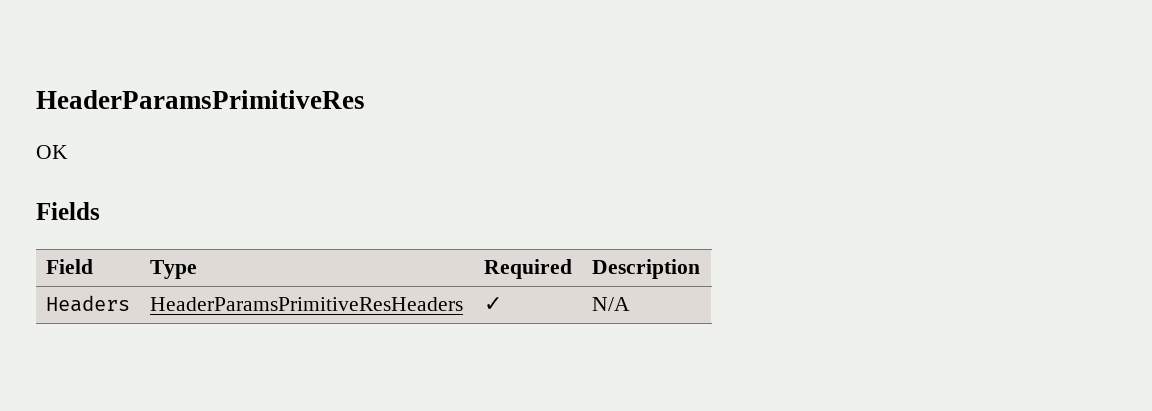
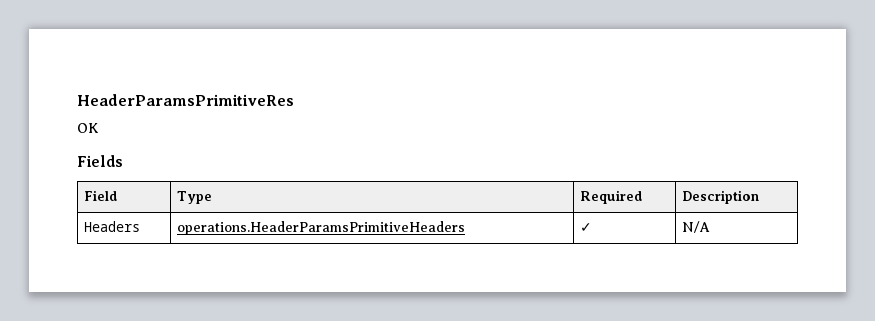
- Headers | HeaderParamsPrimitiveResHeaders | ✓ | N/A
+ Headers | operations.HeaderParamsPrimitiveHeaders | ✓ | N/A

